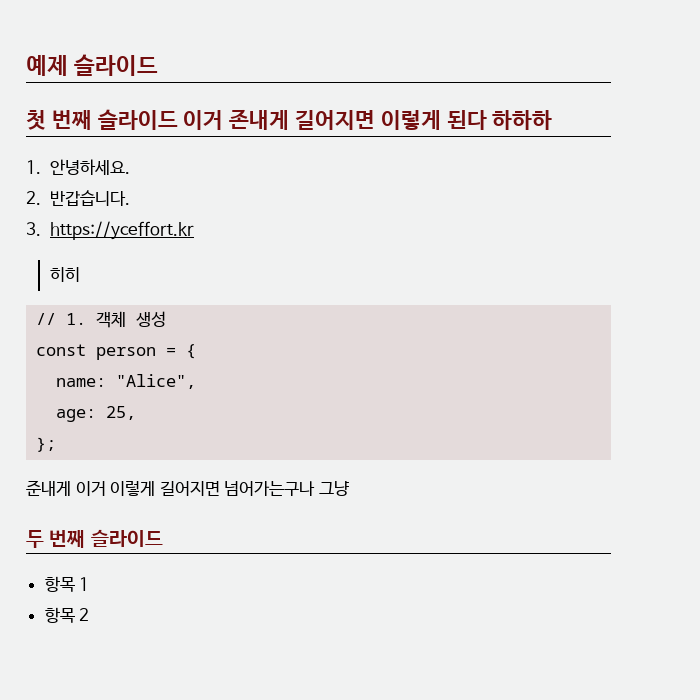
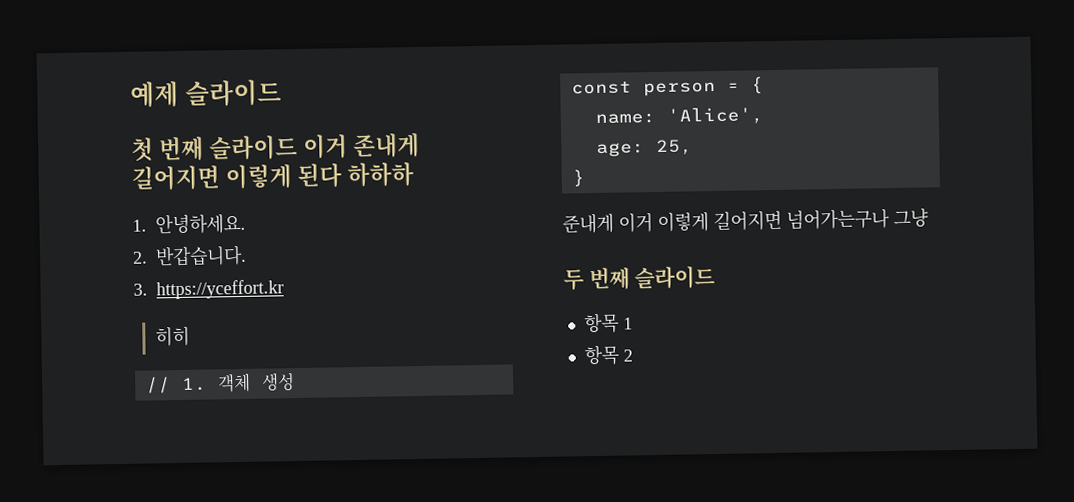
- name: "Alice",
+ name: 'Alice',
- };
+ }

